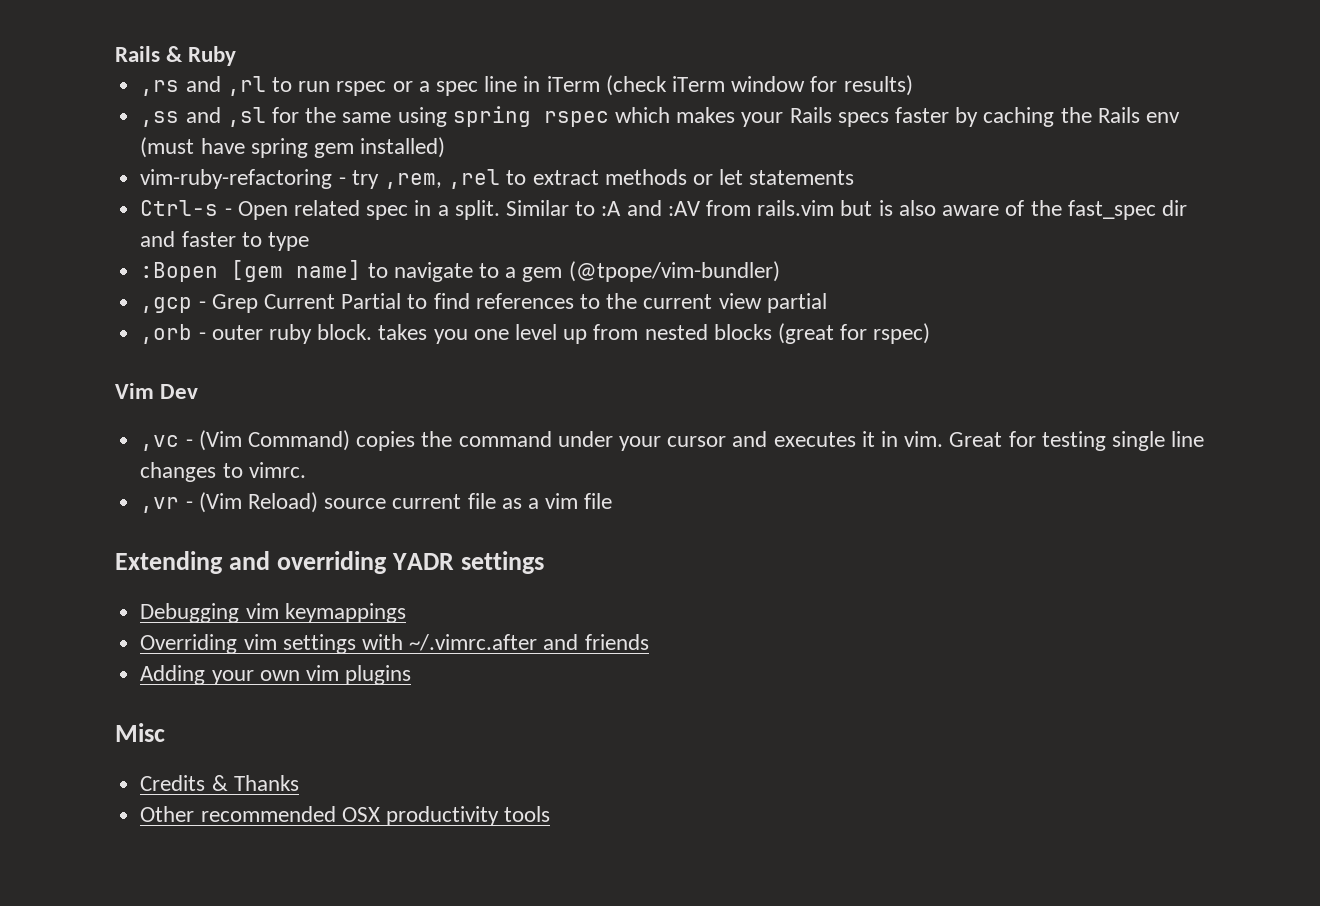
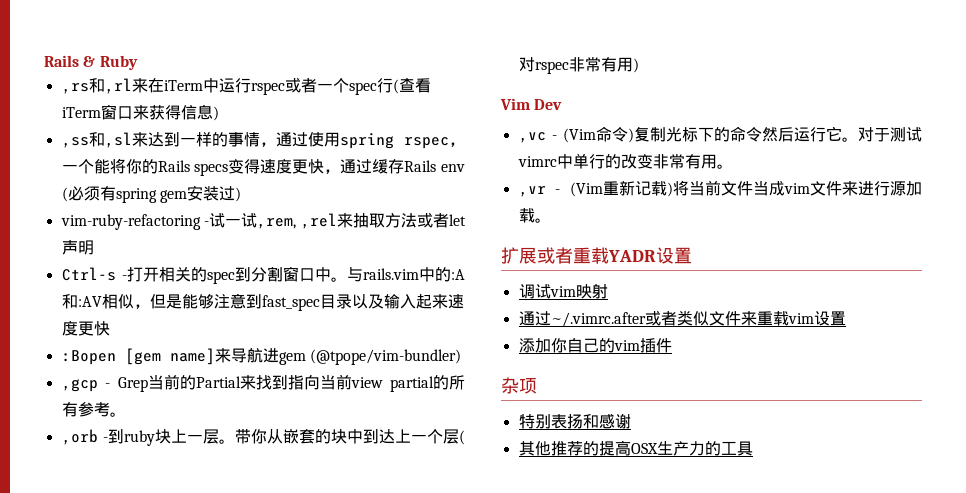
- ,rs and ,rl to run rspec or a spec line in iTerm (check iTerm window for results)
- ,ss and ,sl for the same using spring rspec which makes your Rails specs faster by caching the Rails env (must have spring gem installed)
+ ,rs和,rl来在iTerm中运行rspec或者一个spec行(查看iTerm窗口来获得信息)
+ ,ss和,sl来达到一样的事情，通过使用spring rspec，一个能将你的Rails specs变得速度更快，通过缓存Rails env (必须有spring gem安装过)
- vim-ruby-refactoring - try ,rem, ,rel to extract methods or let statements
- Ctrl-s - Open related spec in a split. Similar to :A and :AV from rails.vim but is also aware of the fast_spec dir and faster to type
+ vim-ruby-refactoring -试一试,rem, ,rel来抽取方法或者let声明
+ Ctrl-s -打开相关的spec到分割窗口中。与rails.vim中的:A和:AV相似，但是能够注意到fast_spec目录以及输入起来速度更快
- :Bopen [gem name] to navigate to a gem (@tpope/vim-bundler)
+ :Bopen [gem name]来导航进gem (@tpope/vim-bundler)
- ,gcp - Grep Current Partial to find references to the current view partial
+ ,gcp - Grep当前的Partial来找到指向当前view partial的所有参考。
- ,orb - outer ruby block. takes you one level up from nested blocks (great for rspec)
+ ,orb -到ruby块上一层。带你从嵌套的块中到达上一个层(对rspec非常有用)
- ,vc - (Vim Command) copies the command under your cursor and executes it in vim. Great for testing single line changes to vimrc.
- ,vr - (Vim Reload) source current file as a vim file
- Extending and overriding YADR settings
- Debugging vim keymappings
- Overriding vim settings with ~/.vimrc.after and friends
- Adding your own vim plugins
- Misc
- Credits & Thanks
- Other recommended OSX productivity tools
+ ,vc - (Vim命令)复制光标下的命令然后运行它。对于测试vimrc中单行的改变非常有用。
+ ,vr - (Vim重新记载)将当前文件当成vim文件来进行源加载。
+ 扩展或者重载YADR设置
+ 调试vim映射
+ 通过~/.vimrc.after或者类似文件来重载vim设置
+ 添加你自己的vim插件
+ 杂项
+ 特别表扬和感谢
+ 其他推荐的提高OSX生产力的工具

